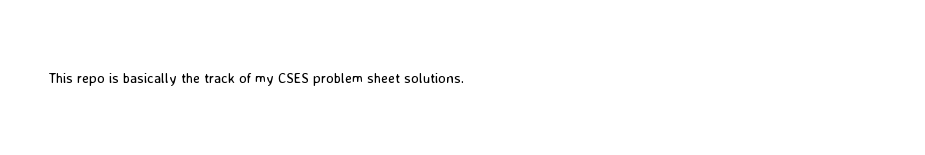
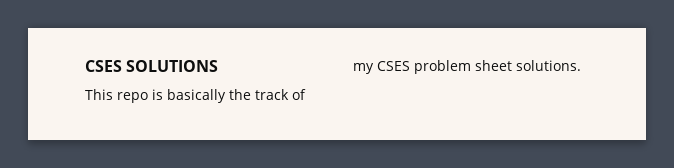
+ CSES SOLUTIONS

